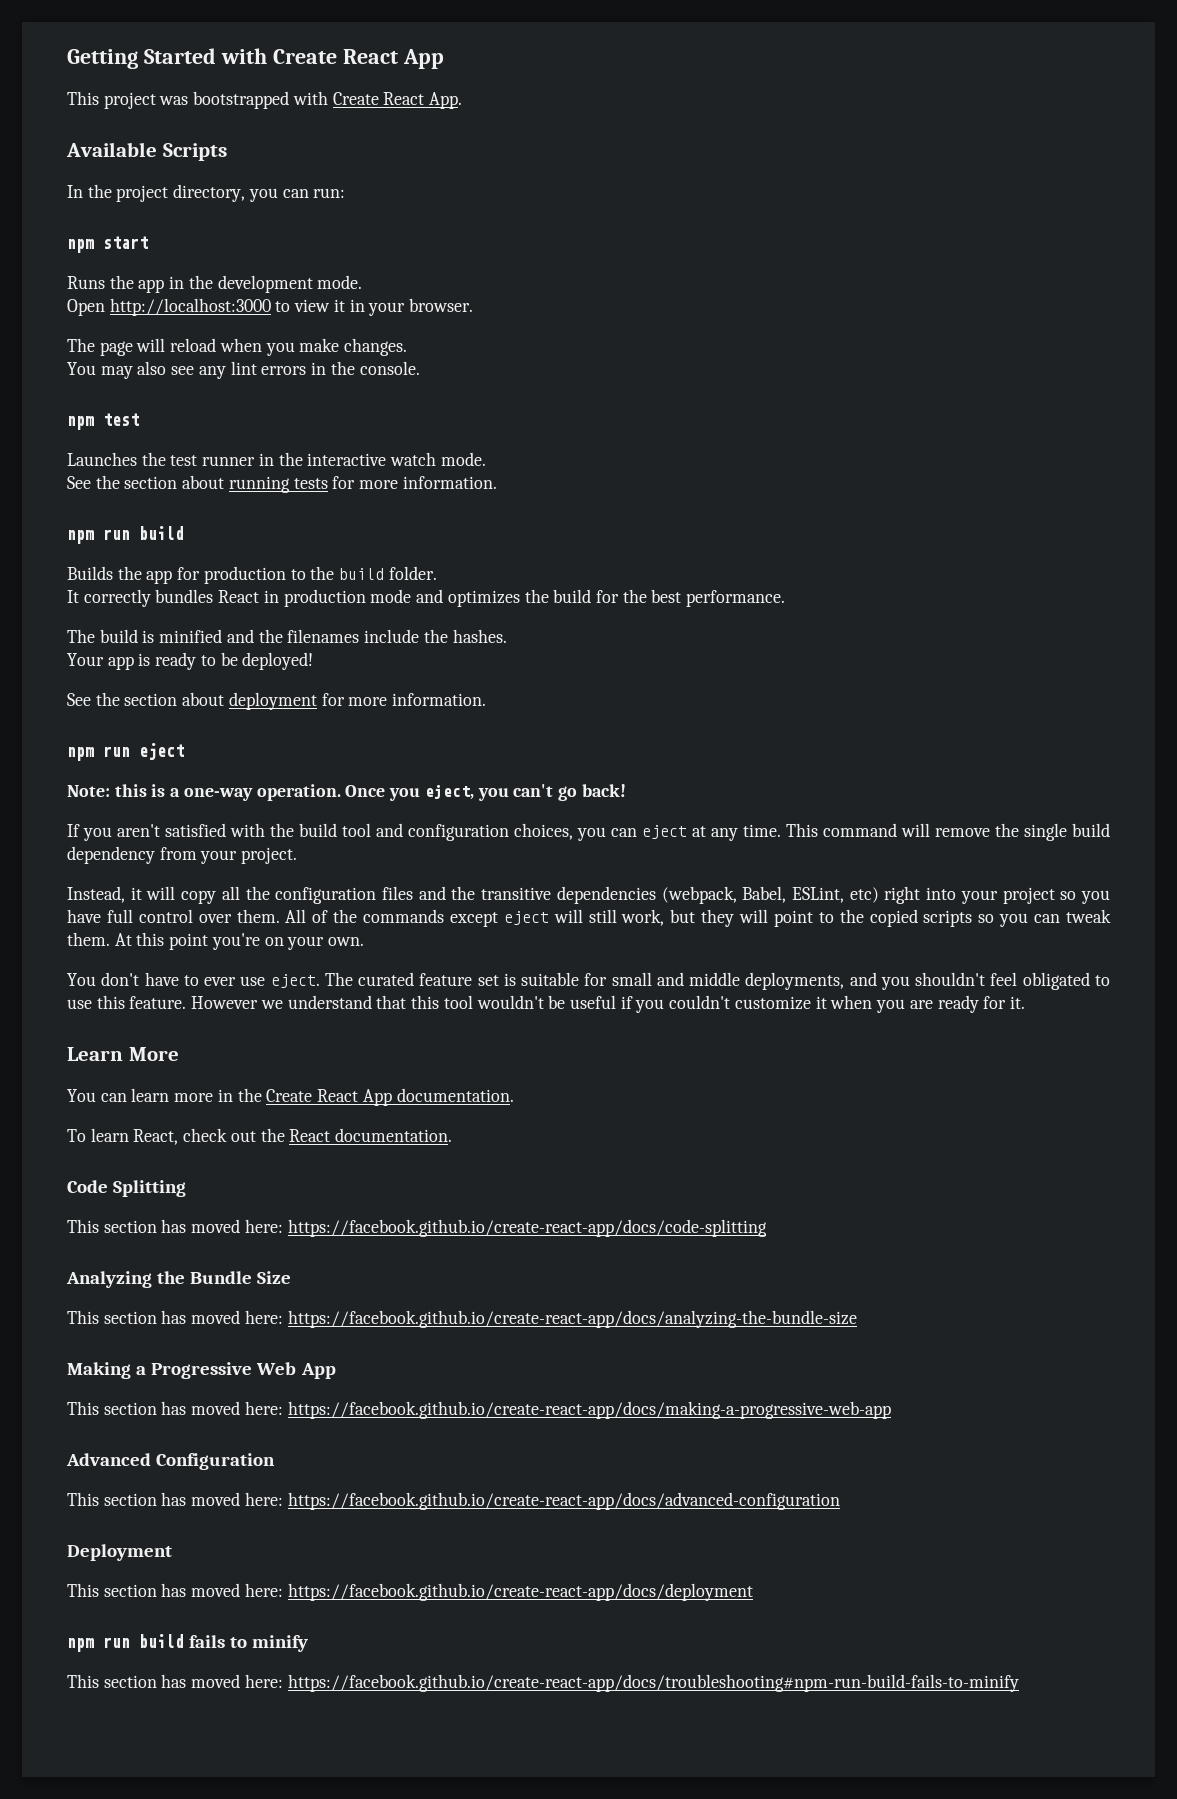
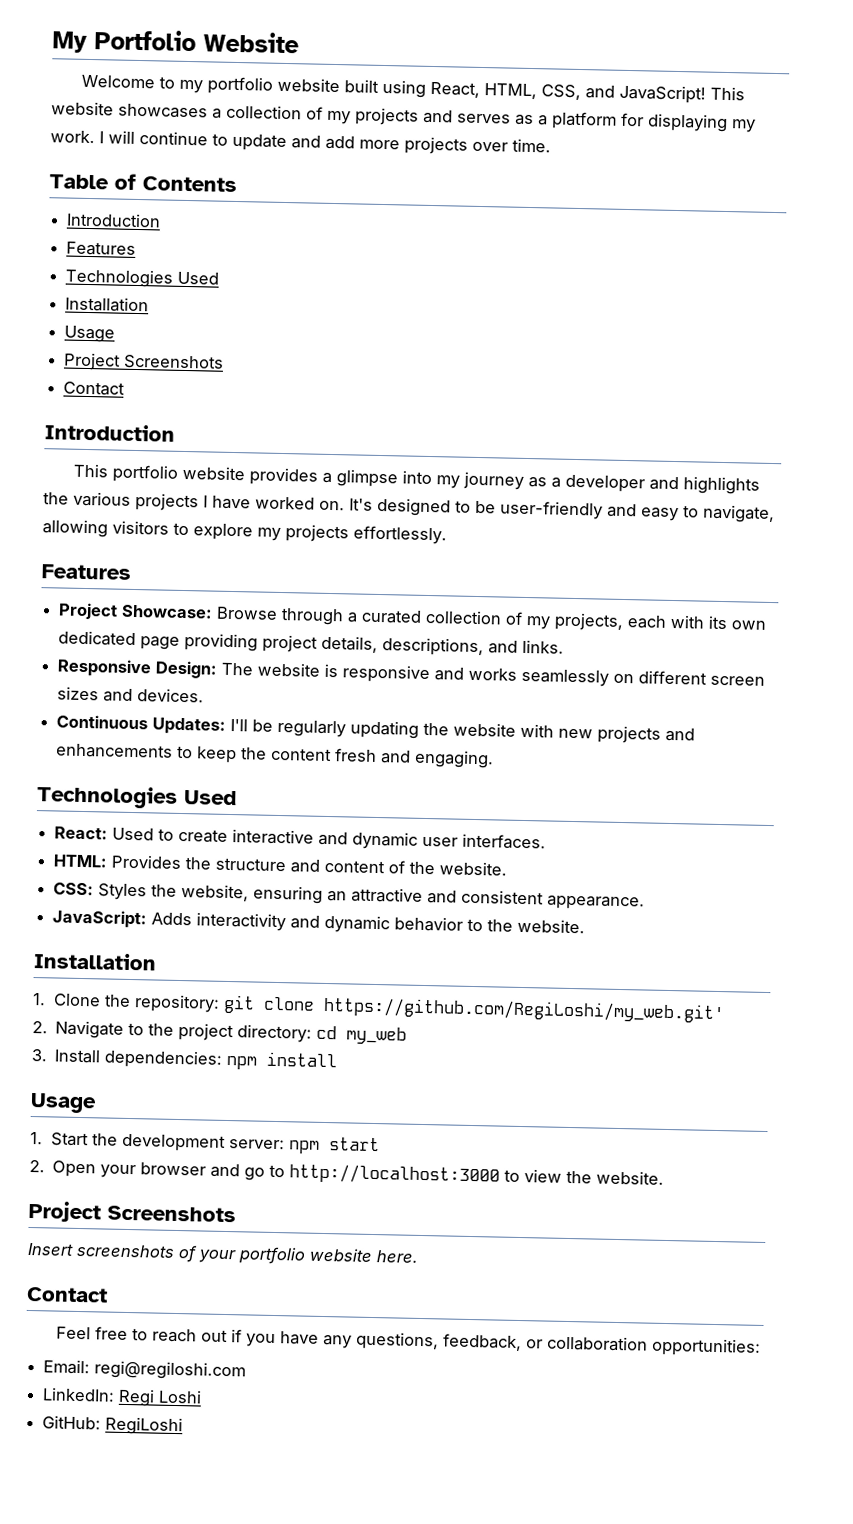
- Getting Started with Create React App
- This project was bootstrapped with Create React App.
- Available Scripts
- In the project directory, you can run:
- npm start
- Runs the app in the development mode.
- Open http://localhost:3000 to view it in your browser.
- The page will reload when you make changes.
- You may also see any lint errors in the console.
- npm test
- Launches the test runner in the interactive watch mode.
- See the section about running tests for more information.
- npm run build
- Builds the app for production to the build folder.
- It correctly bundles React in production mode and optimizes the build for the best performance.
- The build is minified and the filenames include the hashes.
- Your app is ready to be deployed!
- See the section about deployment for more information.
- npm run eject
- Note: this is a one-way operation. Once you eject, you can't go back!
- If you aren't satisfied with the build tool and configuration choices, you can eject at any time. This command will remove the single build dependency from your project.
- Instead, it will copy all the configuration files and the transitive dependencies (webpack, Babel, ESLint, etc) right into your project so you have full control over them. All of the commands except eject will still work, but they will point to the copied scripts so you can tweak them. At this point you're on your own.
- You don't have to ever use eject. The curated feature set is suitable for small and middle deployments, and you shouldn't feel obligated to use this feature. However we understand that this tool wouldn't be useful if you couldn't customize it when you are ready for it.
- Learn More
- You can learn more in the Create React App documentation.
- To learn React, check out the React documentation.
- Code Splitting
- This section has moved here: https://facebook.github.io/create-react-app/docs/code-splitting
- Analyzing the Bundle Size
- This section has moved here: https://facebook.github.io/create-react-app/docs/analyzing-the-bundle-size
- Making a Progressive Web App
- This section has moved here: https://facebook.github.io/create-react-app/docs/making-a-progressive-web-app
- Advanced Configuration
- This section has moved here: https://facebook.github.io/create-react-app/docs/advanced-configuration
- Deployment
- This section has moved here: https://facebook.github.io/create-react-app/docs/deployment
- npm run build fails to minify
- This section has moved here: https://facebook.github.io/create-react-app/docs/troubleshooting#npm-run-build-fails-to-minify
+ My Portfolio Website
+ Welcome to my portfolio website built using React, HTML, CSS, and JavaScript! This website showcases a collection of my projects and serves as a platform for displaying my work. I will continue to update and add more projects over time.
+ Table of Contents
+ Introduction
+ Features
+ Technologies Used
+ Installation
+ Usage
+ Project Screenshots
+ Contact
+ Introduction
+ This portfolio website provides a glimpse into my journey as a developer and highlights the various projects I have worked on. It's designed to be user-friendly and easy to navigate, allowing visitors to explore my projects effortlessly.
+ Features
+ Project Showcase: Browse through a curated collection of my projects, each with its own dedicated page providing project details, descriptions, and links.
+ Responsive Design: The website is responsive and works seamlessly on different screen sizes and devices.
+ Continuous Updates: I'll be regularly updating the website with new projects and enhancements to keep the content fresh and engaging.
+ Technologies Used
+ React: Used to create interactive and dynamic user interfaces.
+ HTML: Provides the structure and content of the website.
+ CSS: Styles the website, ensuring an attractive and consistent appearance.
+ JavaScript: Adds interactivity and dynamic behavior to the website.
+ Installation
+ 1. Clone the repository: git clone https://github.com/RegiLoshi/my_web.git'
+ 2. Navigate to the project directory: cd my_web
+ 3. Install dependencies: npm install
+ Usage
+ 1. Start the development server: npm start
+ 2. Open your browser and go to http://localhost:3000 to view the website.
+ Project Screenshots
+ Insert screenshots of your portfolio website here.
+ Contact
+ Feel free to reach out if you have any questions, feedback, or collaboration opportunities:
+ Email: regi@regiloshi.com
+ LinkedIn: Regi Loshi
+ GitHub: RegiLoshi

